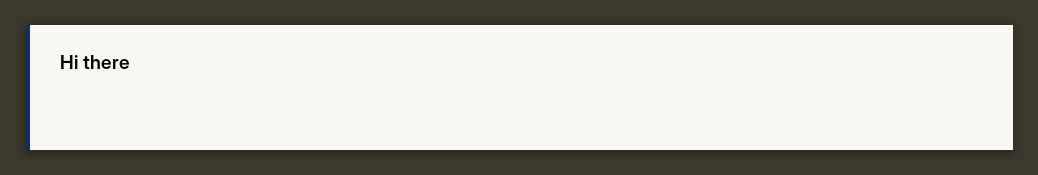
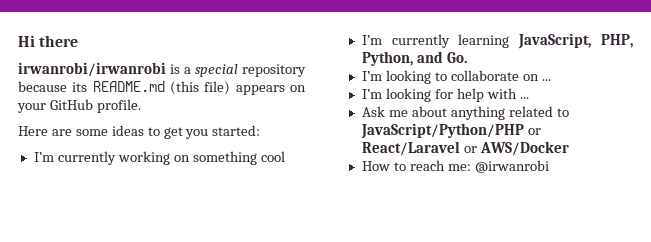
+ irwanrobi/irwanrobi is a special repository because its README.md (this file) appears on your GitHub profile.
+ Here are some ideas to get you started:
+ I’m currently working on something cool
+ I’m currently learning JavaScript, PHP, Python, and Go.
+ I’m looking to collaborate on ...
+ I’m looking for help with ...
+ Ask me about anything related to JavaScript/Python/PHP or React/Laravel or AWS/Docker
+ How to reach me: @irwanrobi

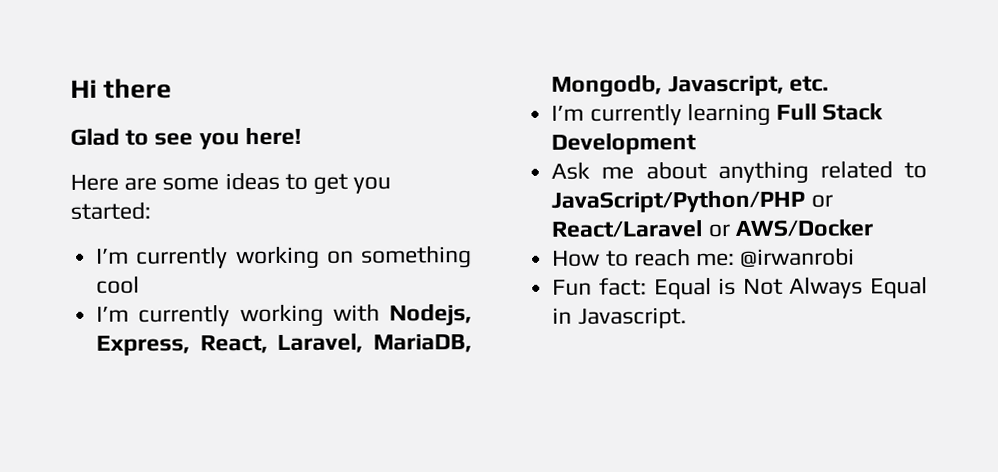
- irwanrobi/irwanrobi is a special repository because its README.md (this file) appears on your GitHub profile.
+ Glad to see you here!
- I’m currently learning JavaScript, PHP, Python, and Go.
- I’m looking to collaborate on ...
- I’m looking for help with ...
+ I’m currently working with Nodejs, Express, React, Laravel, MariaDB, Mongodb, Javascript, etc.
+ I’m currently learning Full Stack Development
+ Fun fact: Equal is Not Always Equal in Javascript.

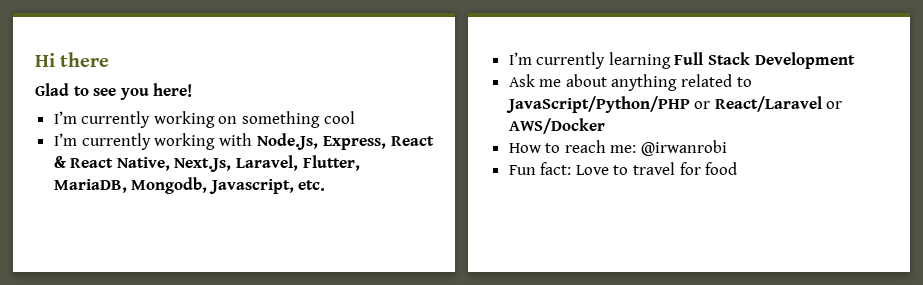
- Here are some ideas to get you started:
- I’m currently working with Nodejs, Express, React, Laravel, MariaDB, Mongodb, Javascript, etc.
+ I’m currently working with Node.Js, Express, React & React Native, Next.Js, Laravel, Flutter, MariaDB, Mongodb, Javascript, etc.
- Fun fact: Equal is Not Always Equal in Javascript.
+ Fun fact: Love to travel for food

